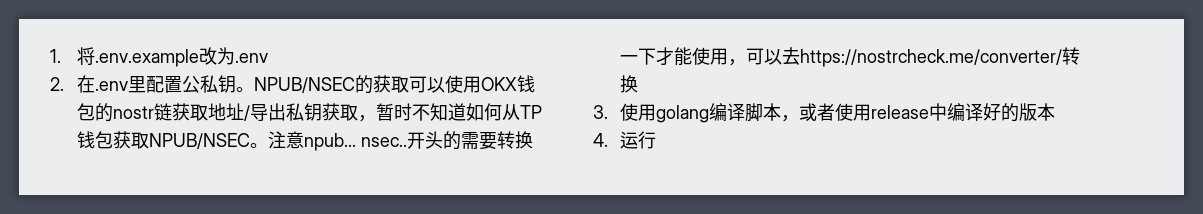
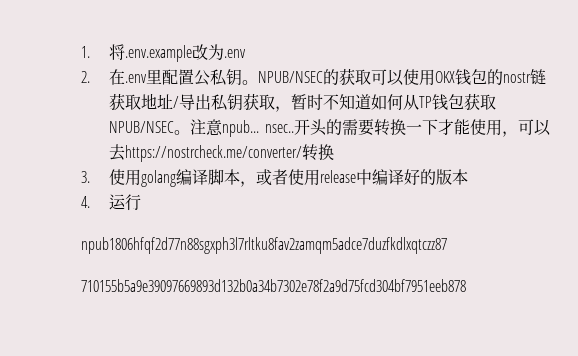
+ npub1806hfqf2d77n88sgxph3l7rltku8fav2zamqm5adce7duzfkdlxqtczz87
+ 710155b5a9e39097669893d132b0a34b7302e78f2a9d75fcd304bf7951eeb878

